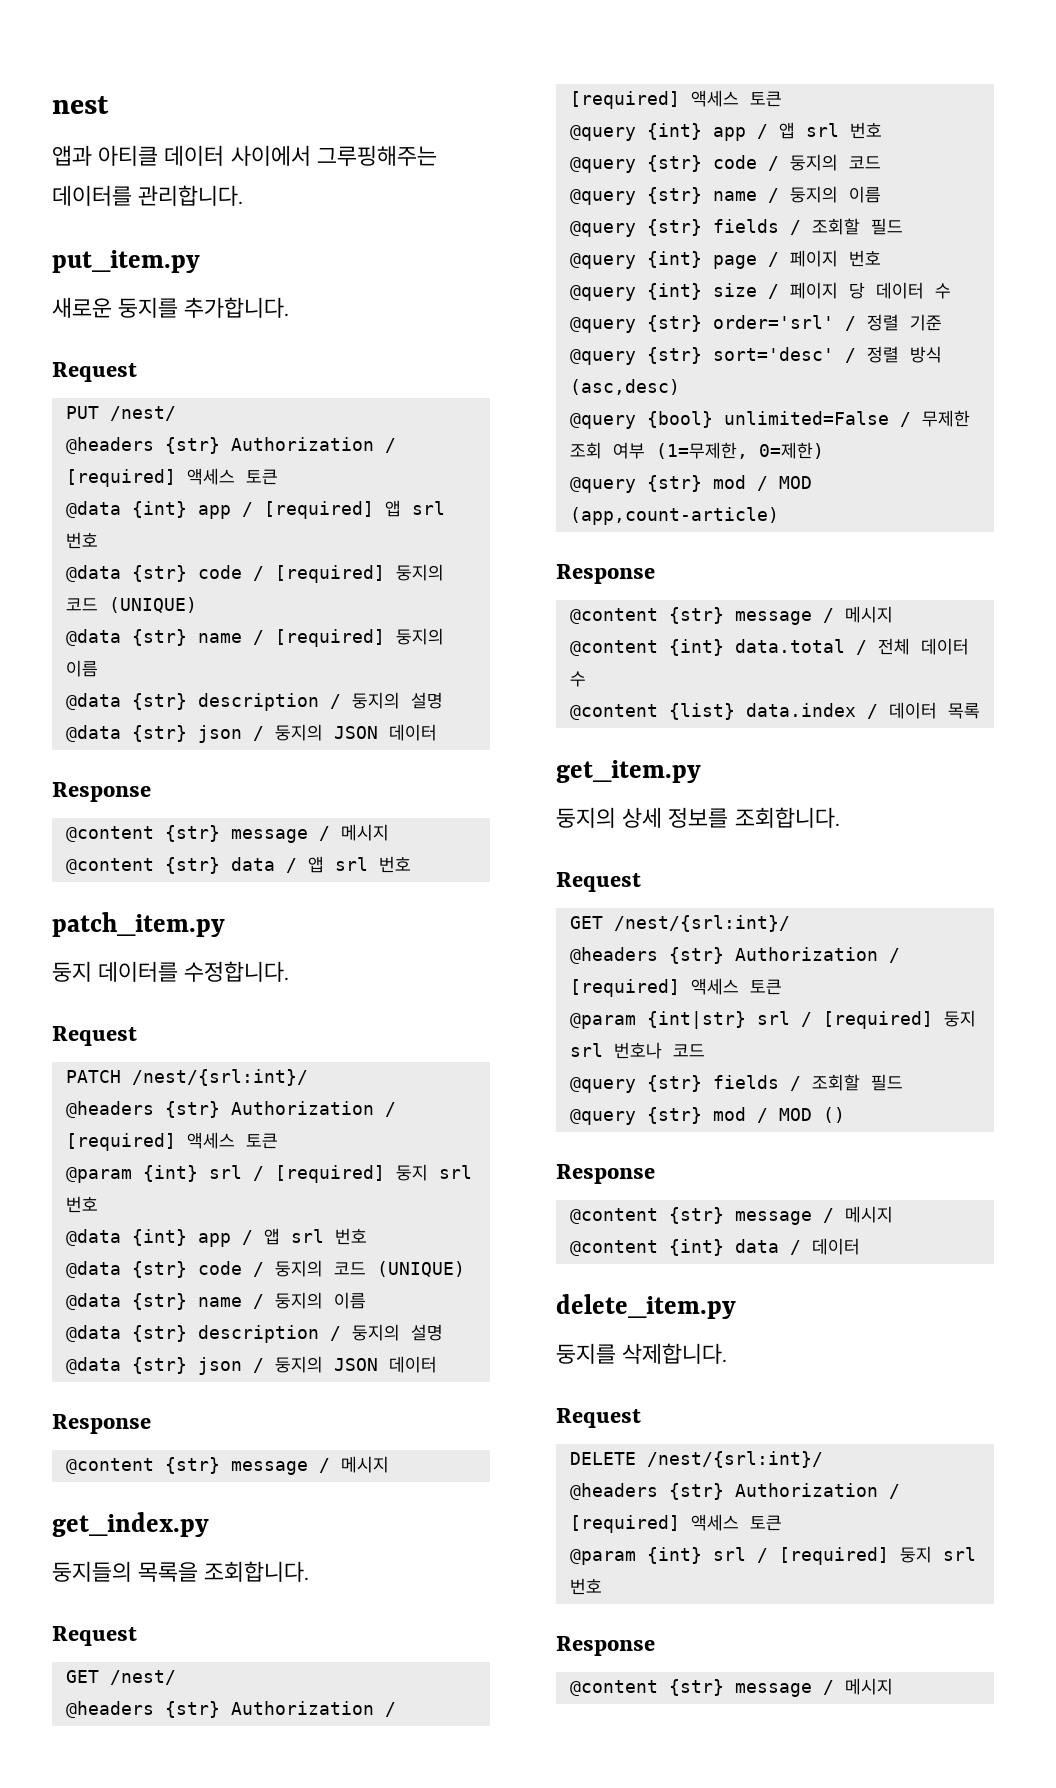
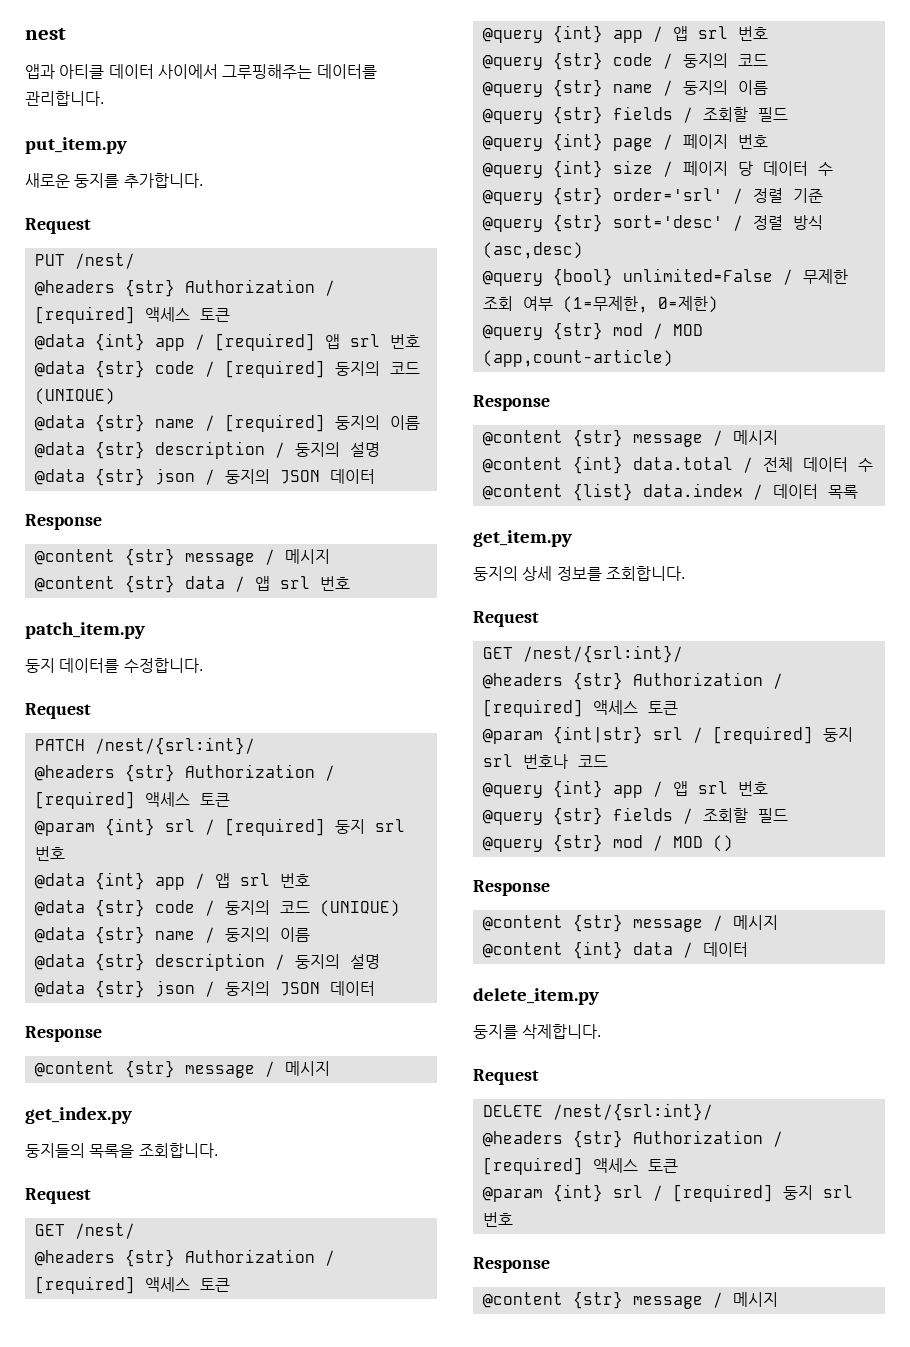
  @param {int|str} srl / [required] 둥지 srl 번호나 코드
+ @query {int} app / 앱 srl 번호

